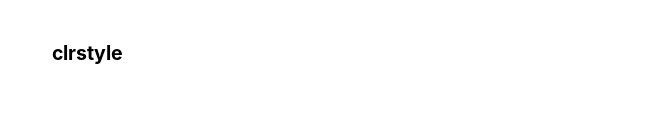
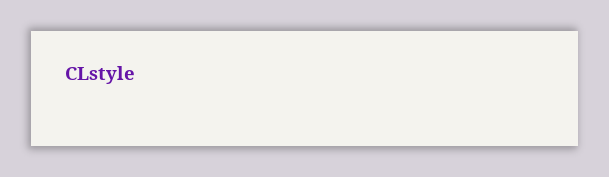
- clrstyle
+ CLstyle

